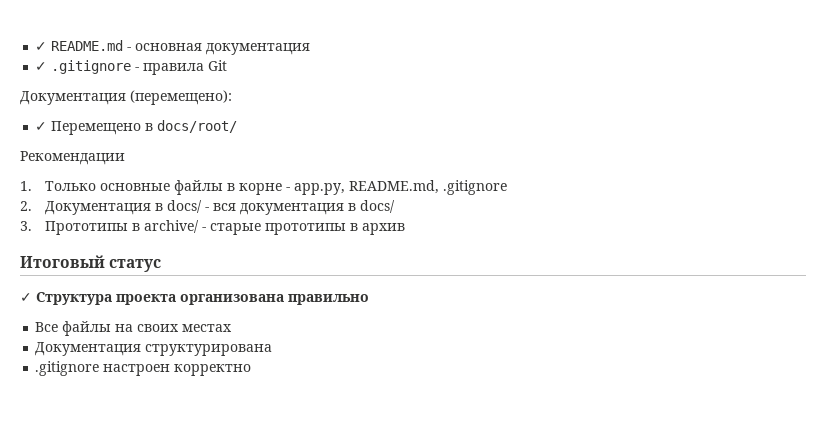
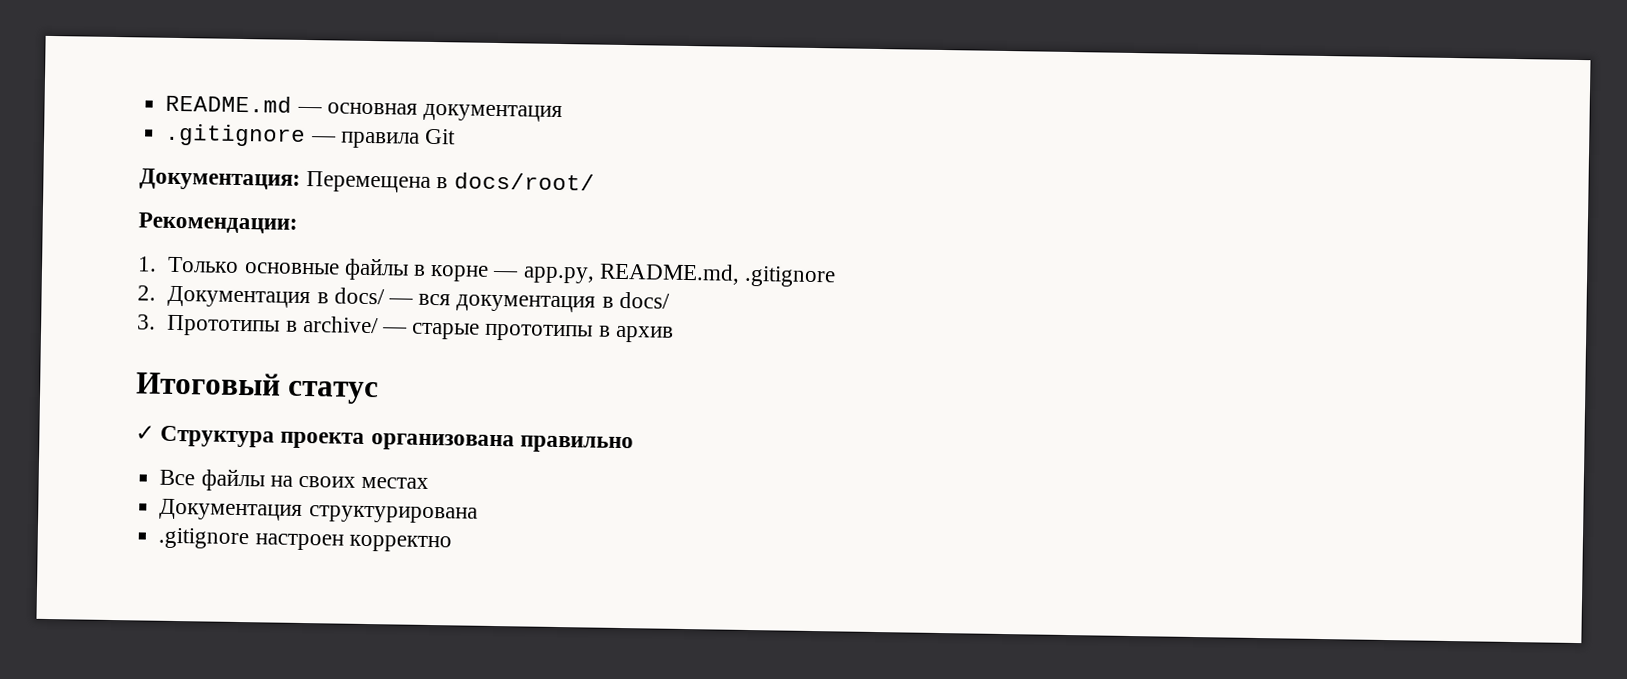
- ✓ README.md - основная документация
+ README.md — основная документация
- ✓ .gitignore - правила Git
+ .gitignore — правила Git
- Документация (перемещено):
- ✓ Перемещено в docs/root/
+ Документация: Перемещена в docs/root/
- Рекомендации
+ Рекомендации:
- 1. Только основные файлы в корне - app.py, README.md, .gitignore
+ 1. Только основные файлы в корне — app.py, README.md, .gitignore
- 2. Документация в docs/ - вся документация в docs/
+ 2. Документация в docs/ — вся документация в docs/
- 3. Прототипы в archive/ - старые прототипы в архив
+ 3. Прототипы в archive/ — старые прототипы в архив

